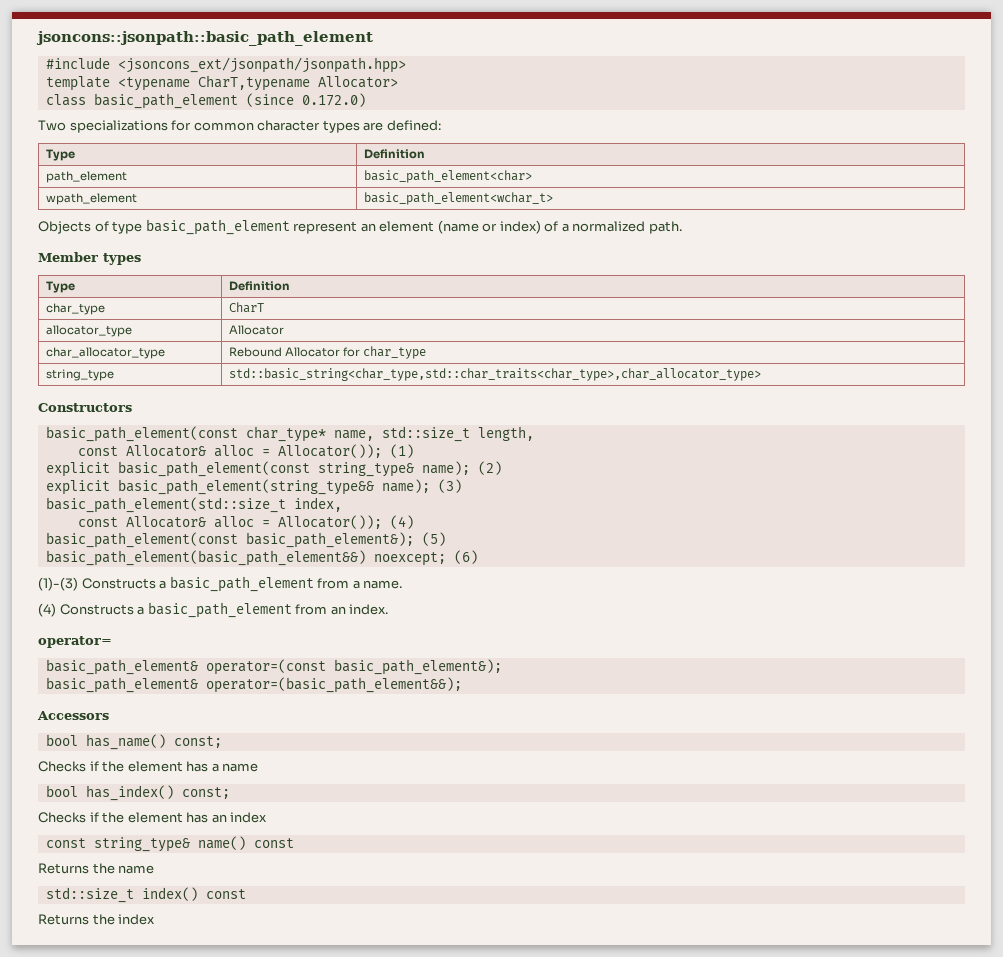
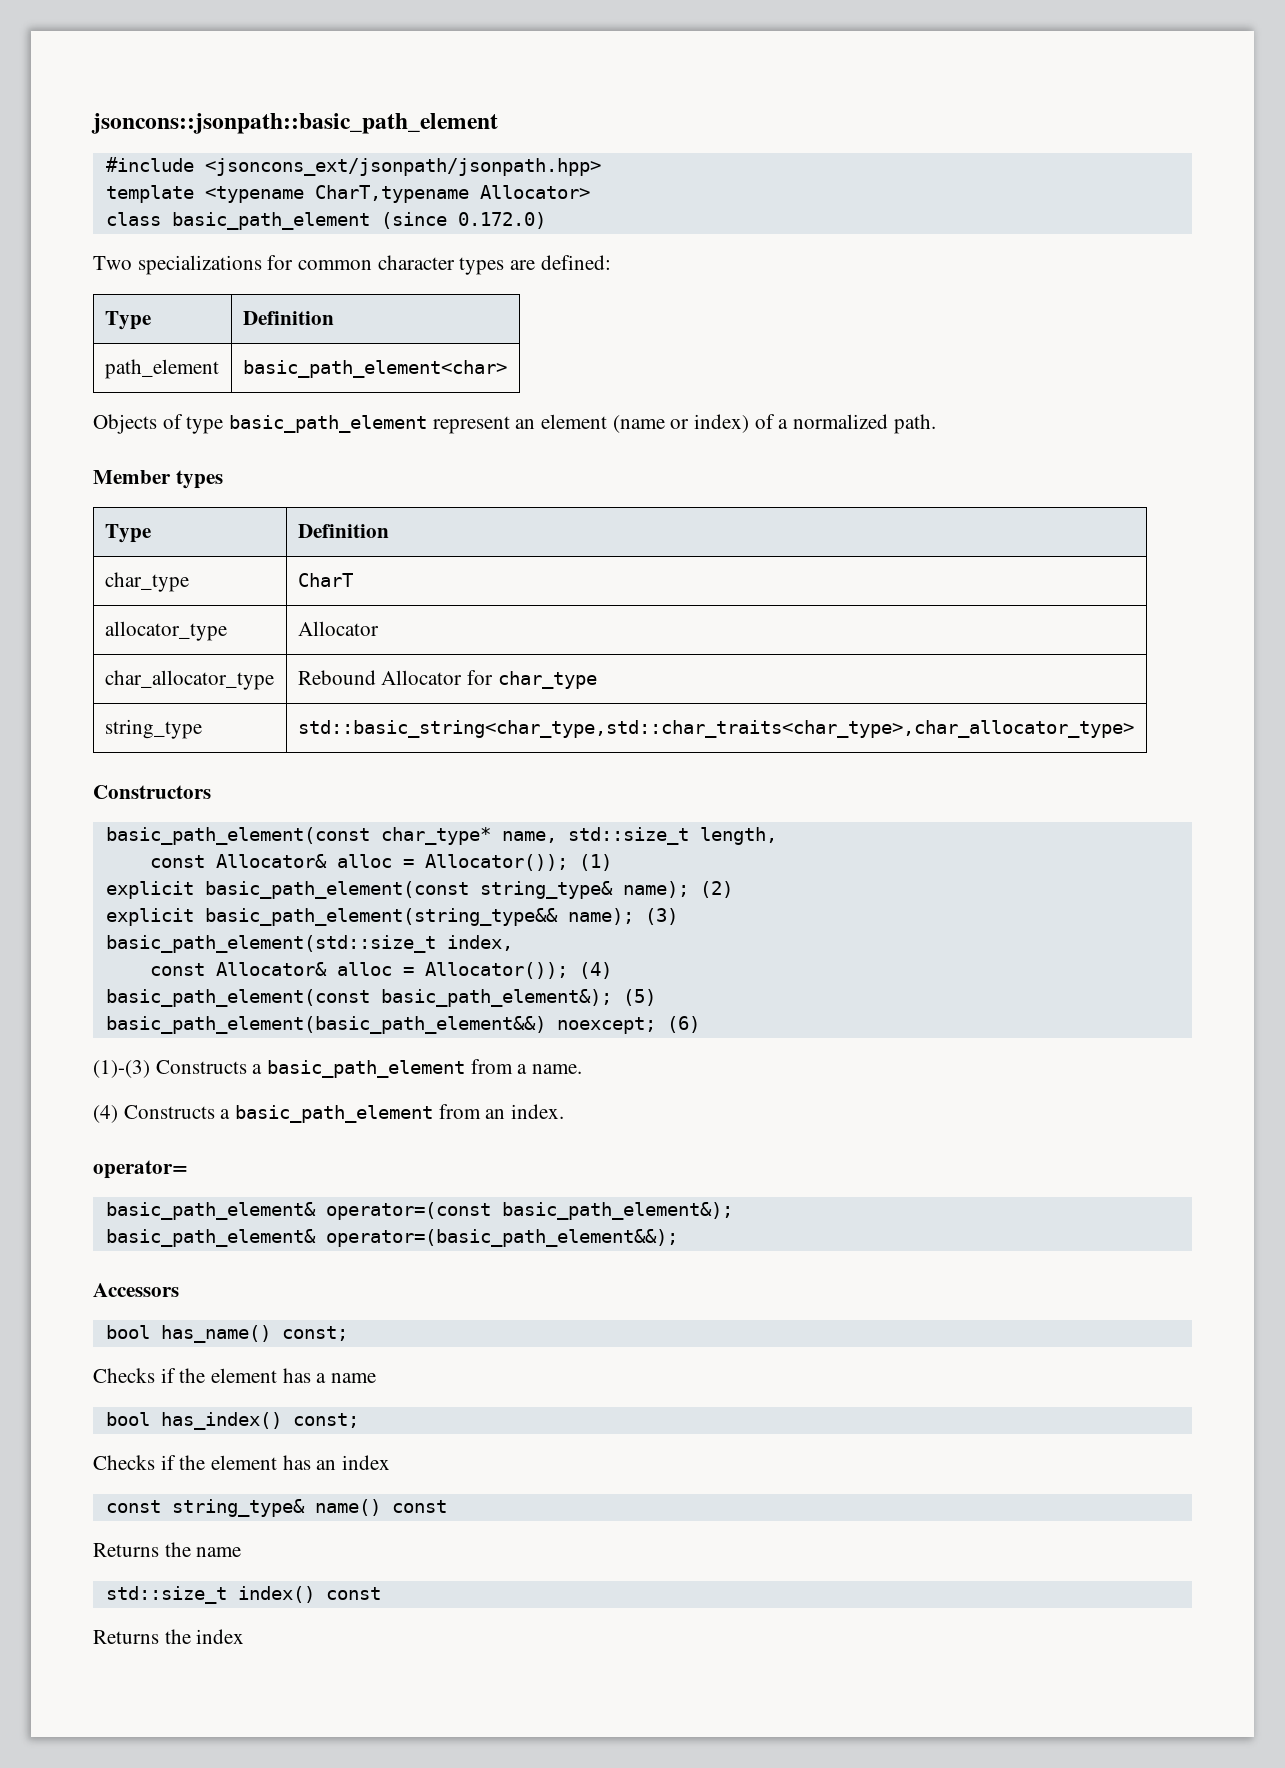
- wpath_element | basic_path_element<wchar_t>

